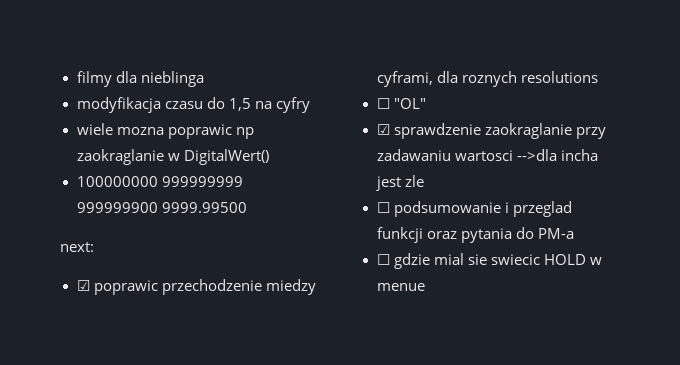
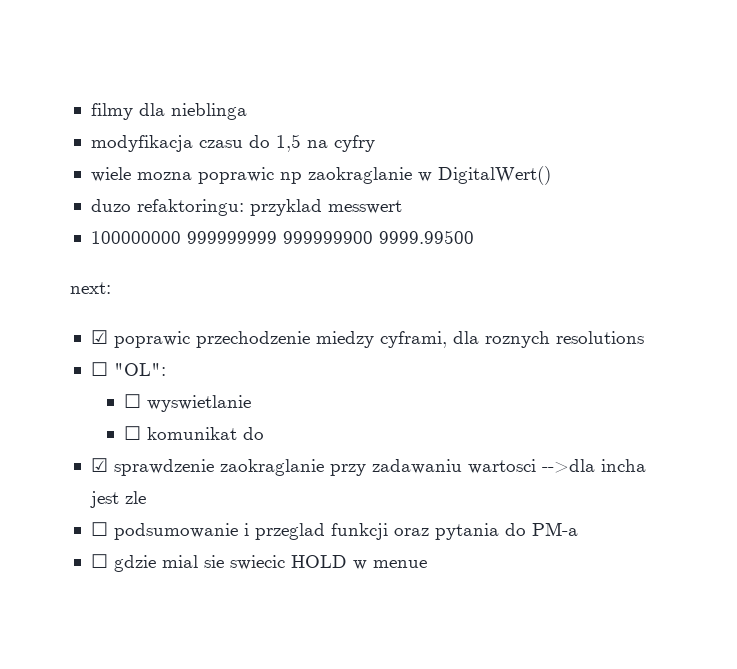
+ duzo refaktoringu: przyklad messwert
- ☐ "OL"
+ ☐ "OL":
+ ☐ wyswietlanie
+ ☐ komunikat do

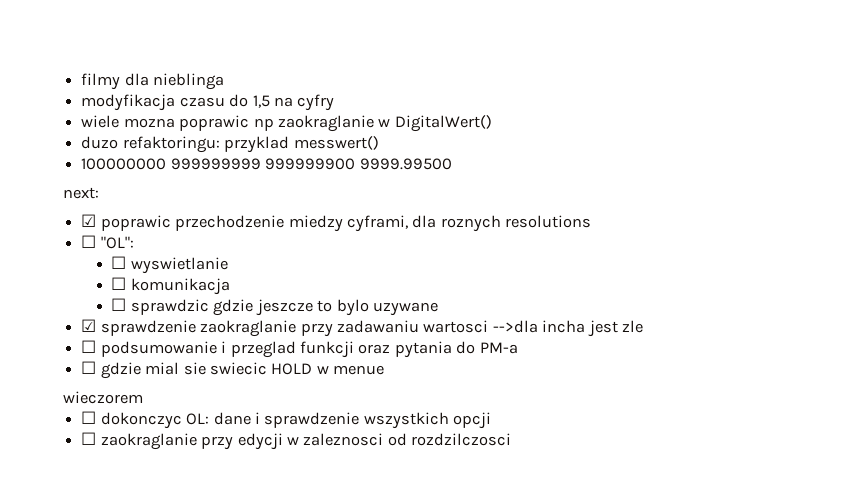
- duzo refaktoringu: przyklad messwert
+ duzo refaktoringu: przyklad messwert()
- ☐ komunikat do
+ ☐ komunikacja
+ ☐ sprawdzic gdzie jeszcze to bylo uzywane
+ wieczorem
+ ☐ dokonczyc OL: dane i sprawdzenie wszystkich opcji
+ ☐ zaokraglanie przy edycji w zaleznosci od rozdzilczosci

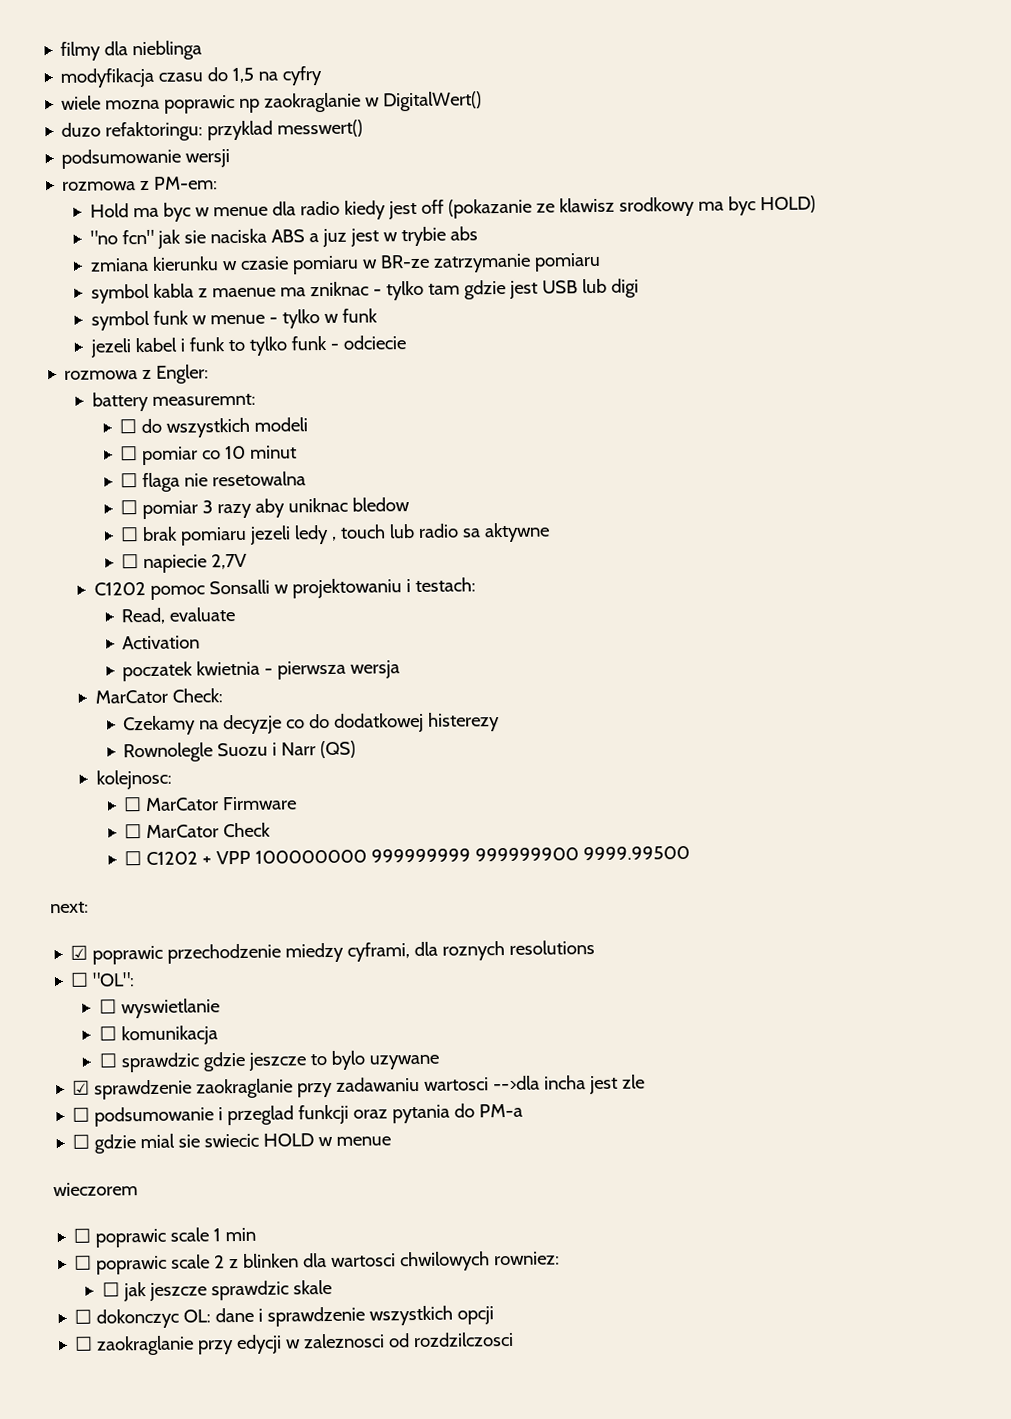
- 100000000 999999999 999999900 9999.99500
+ podsumowanie wersji
+ rozmowa z PM-em:
+ Hold ma byc w menue dla radio kiedy jest off (pokazanie ze klawisz srodkowy ma byc HOLD)
+ "no fcn" jak sie naciska ABS a juz jest w trybie abs
+ zmiana kierunku w czasie pomiaru w BR-ze zatrzymanie pomiaru
+ symbol kabla z maenue ma zniknac - tylko tam gdzie jest USB lub digi
+ symbol funk w menue - tylko w funk
+ jezeli kabel i funk to tylko funk - odciecie
+ rozmowa z Engler:
+ battery measuremnt:
+ ☐ do wszystkich modeli
+ ☐ pomiar co 10 minut
+ ☐ flaga nie resetowalna
+ ☐ pomiar 3 razy aby uniknac bledow
+ ☐ brak pomiaru jezeli ledy , touch lub radio sa aktywne
+ ☐ napiecie 2,7V
+ C1202 pomoc Sonsalli w projektowaniu i testach:
+ Read, evaluate
+ Activation
+ poczatek kwietnia - pierwsza wersja
+ MarCator Check:
+ Czekamy na decyzje co do dodatkowej histerezy
+ Rownolegle Suozu i Narr (QS)
+ kolejnosc:
+ ☐ MarCator Firmware
+ ☐ MarCator Check
+ ☐ C1202 + VPP 100000000 999999999 999999900 9999.99500
+ ☐ poprawic scale 1 min
+ ☐ poprawic scale 2 z blinken dla wartosci chwilowych rowniez:
+ ☐ jak jeszcze sprawdzic skale

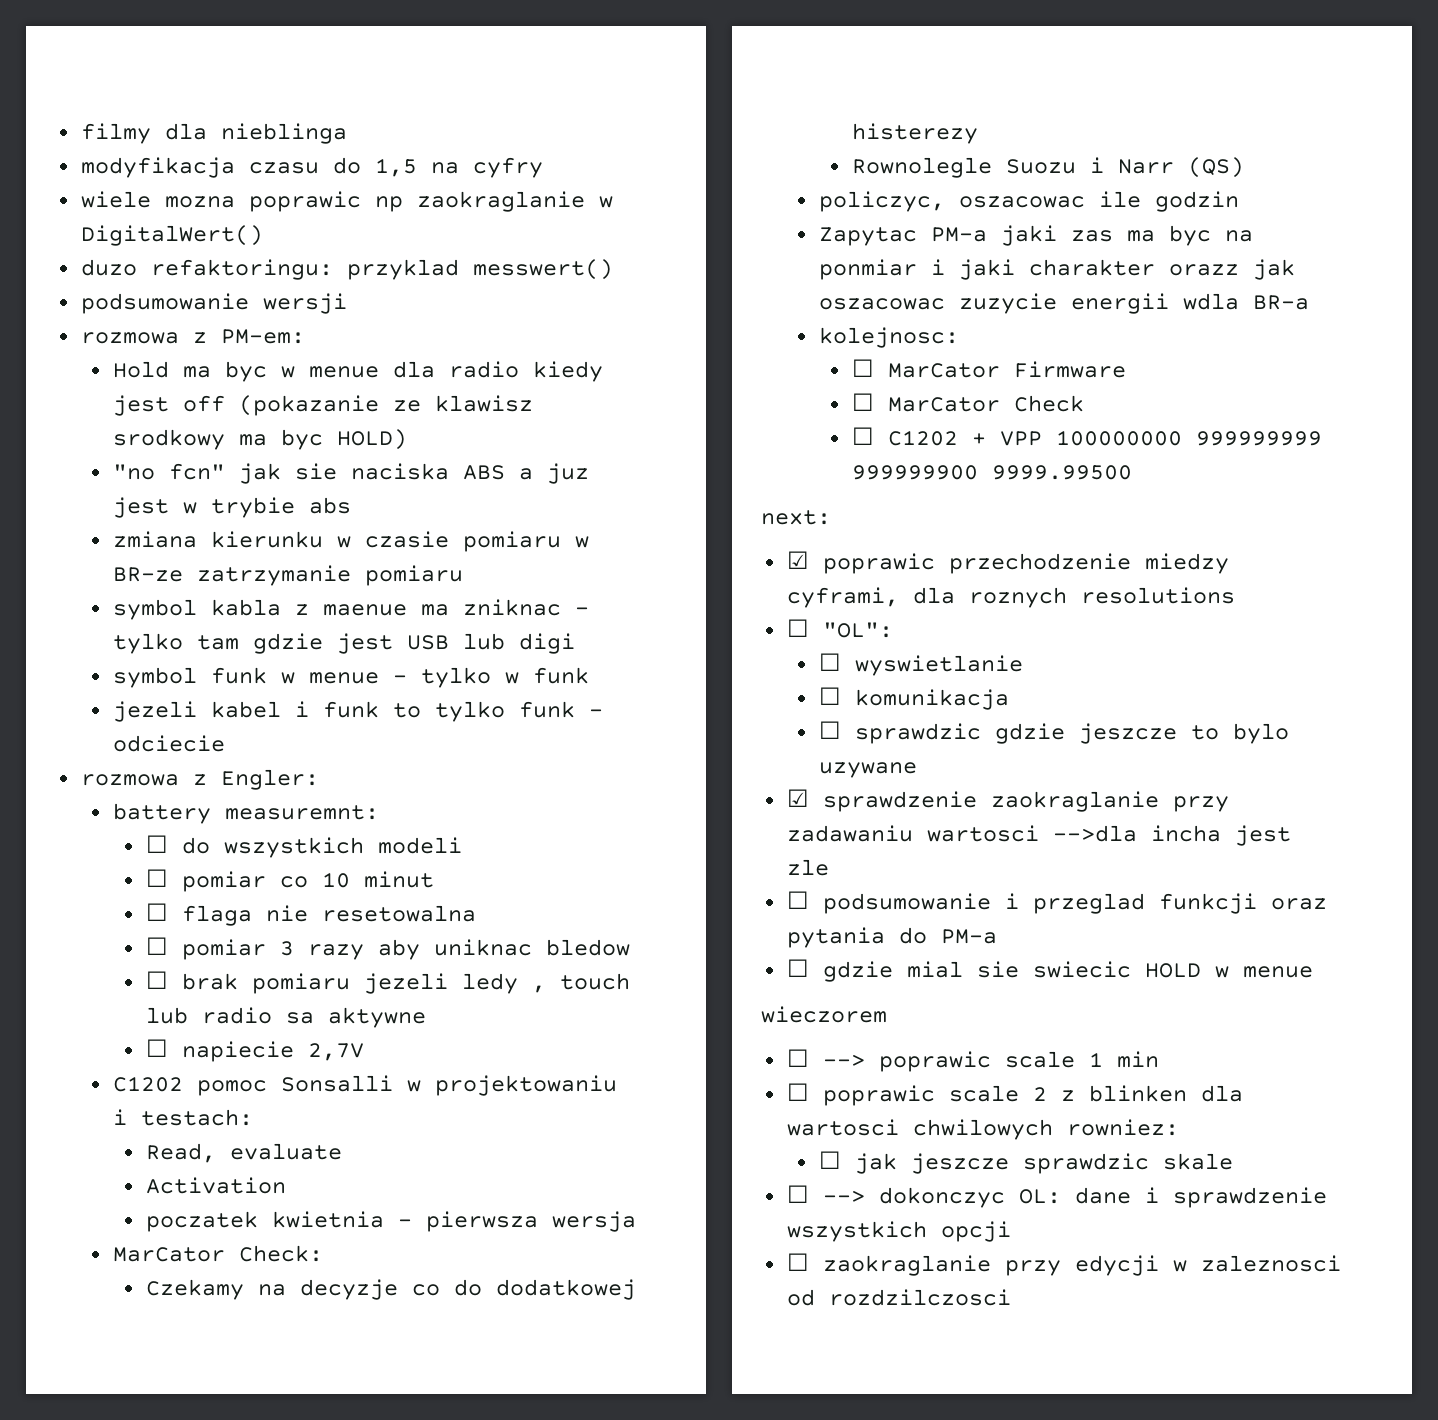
+ policzyc, oszacowac ile godzin
+ Zapytac PM-a jaki zas ma byc na ponmiar i jaki charakter orazz jak oszacowac zuzycie energii wdla BR-a
- ☐ poprawic scale 1 min
+ ☐ --> poprawic scale 1 min
- ☐ dokonczyc OL: dane i sprawdzenie wszystkich opcji
+ ☐ --> dokonczyc OL: dane i sprawdzenie wszystkich opcji

